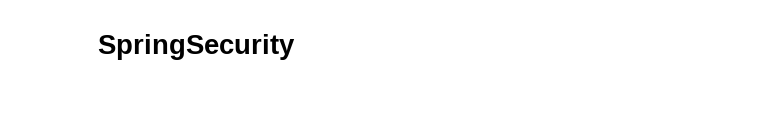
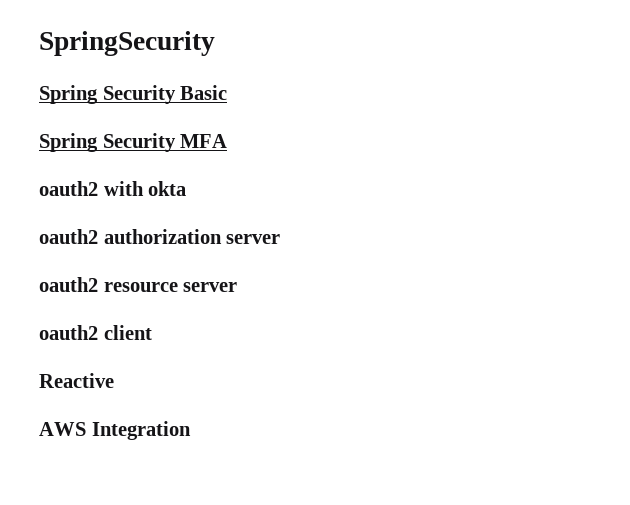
+ Spring Security Basic
+ Spring Security MFA
+ oauth2 with okta
+ oauth2 authorization server
+ oauth2 resource server
+ oauth2 client
+ Reactive
+ AWS Integration

